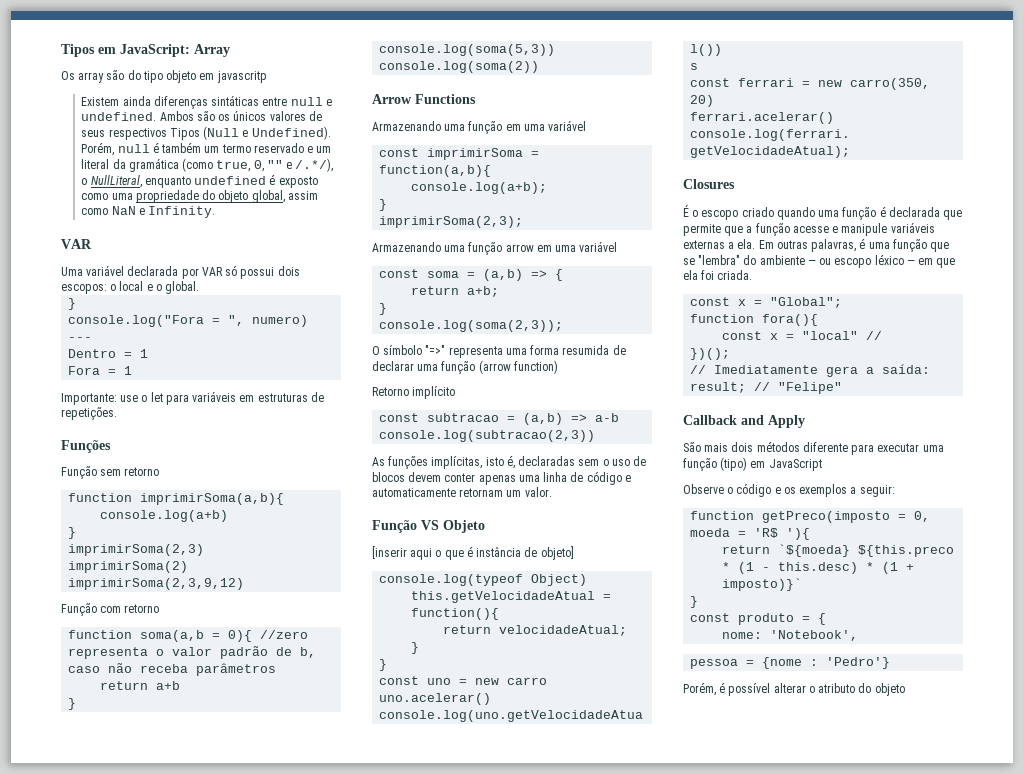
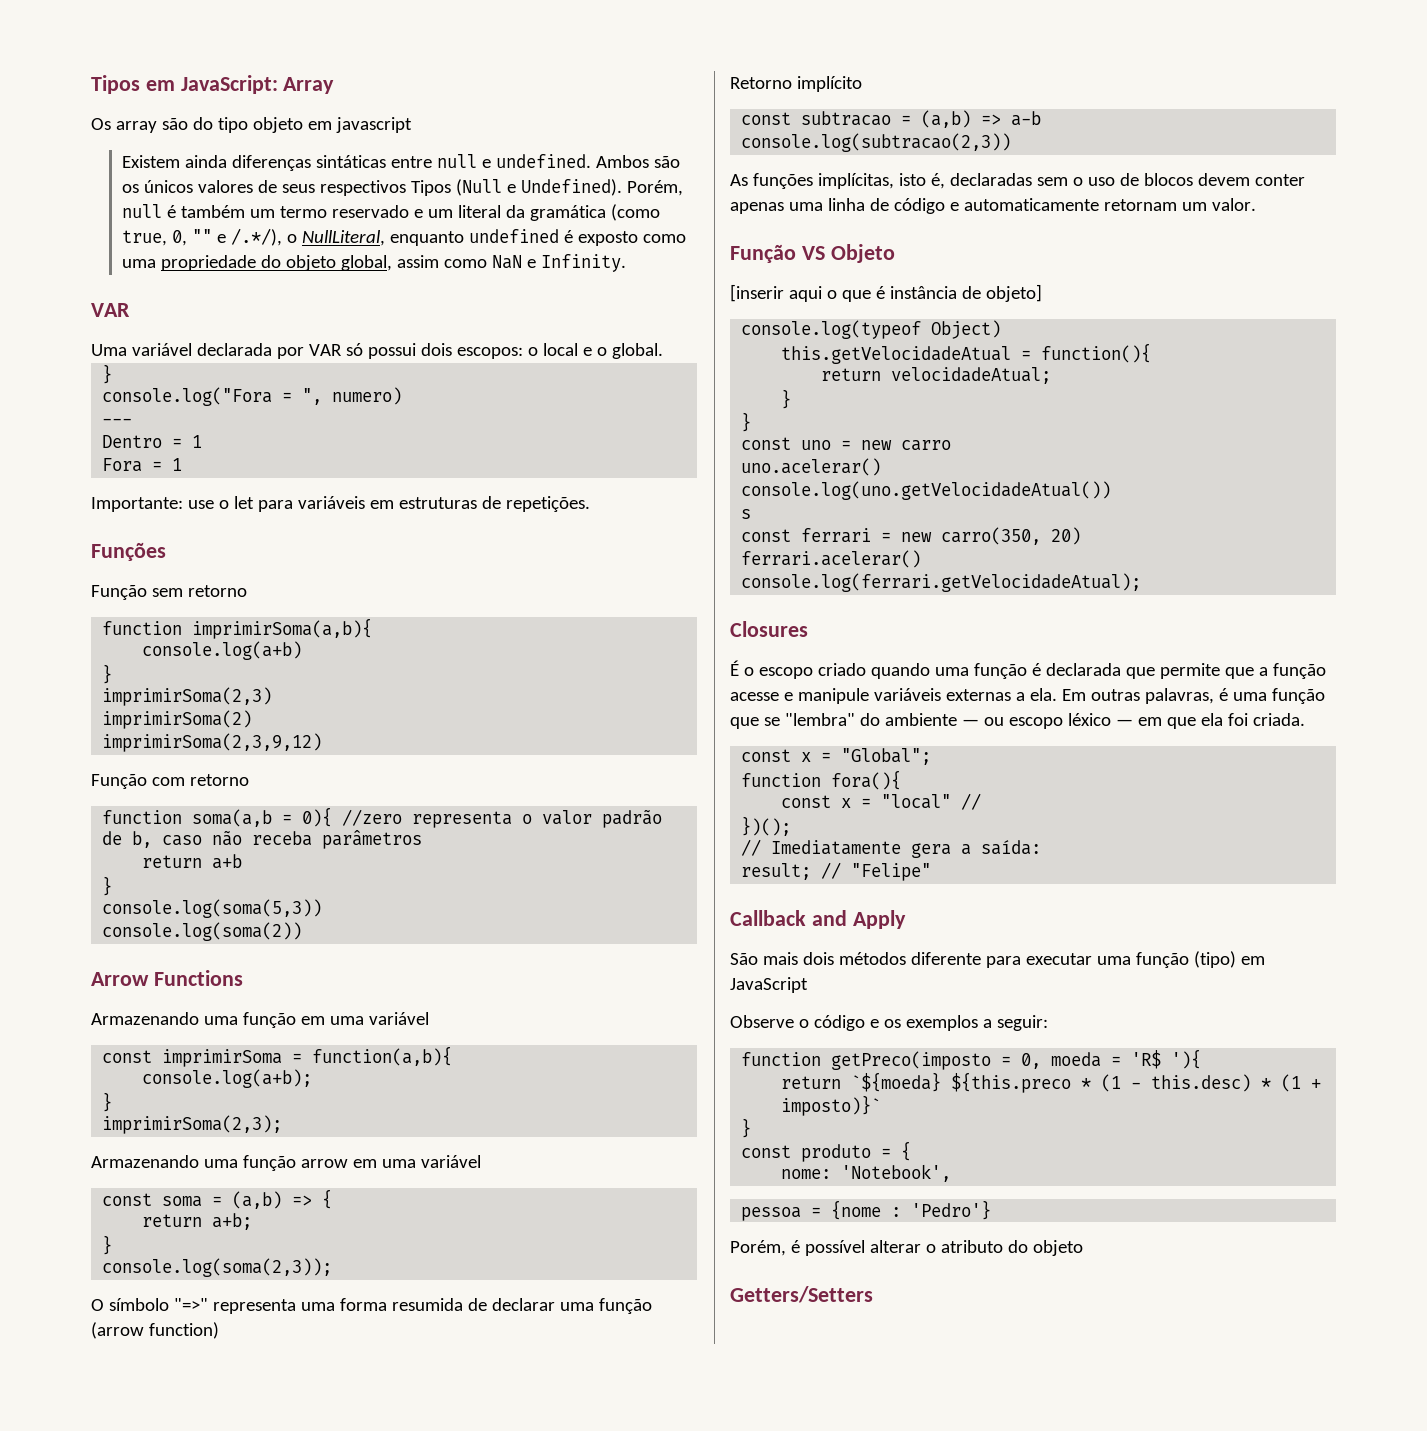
- Os array são do tipo objeto em javascritp
+ Os array são do tipo objeto em javascript
+ Getters/Setters

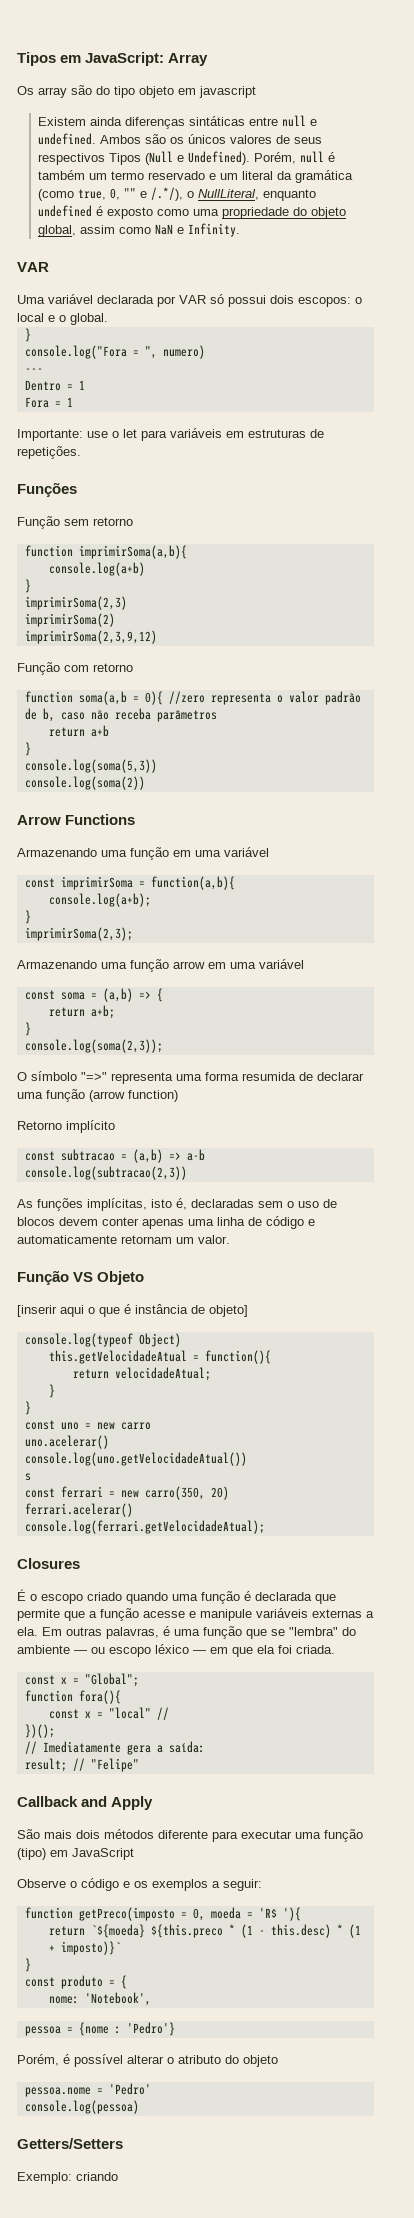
+ pessoa.nome = 'Pedro'
+ console.log(pessoa)
+ Exemplo: criando

